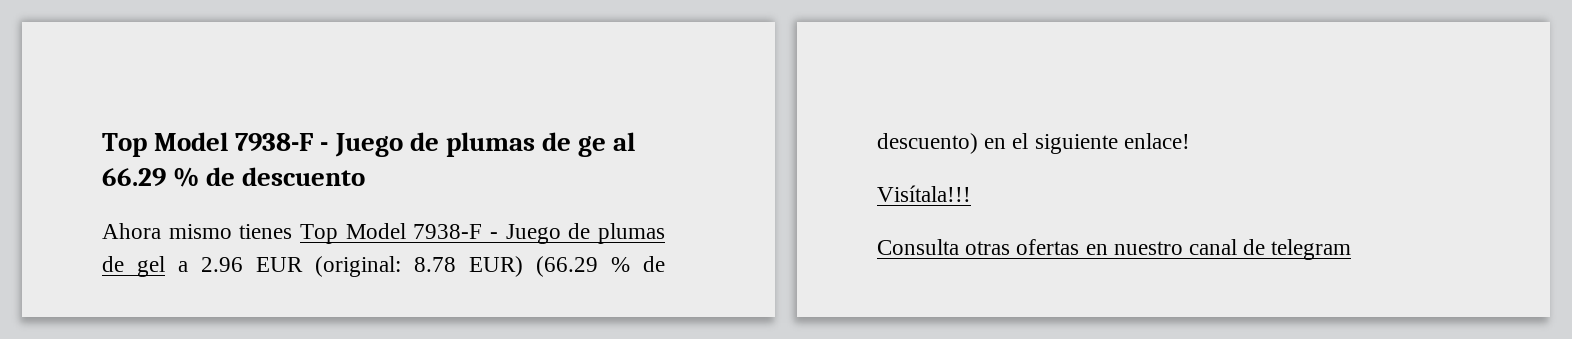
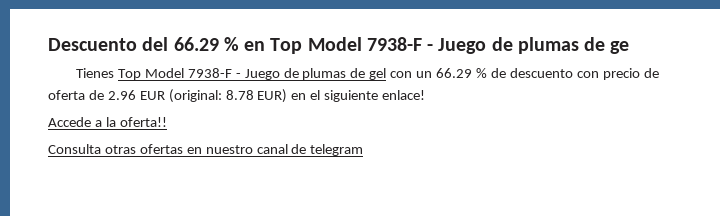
- Top Model 7938-F - Juego de plumas de ge al 66.29 % de descuento
- Ahora mismo tienes Top Model 7938-F - Juego de plumas de gel a 2.96 EUR (original: 8.78 EUR) (66.29 % de descuento) en el siguiente enlace!
+ Descuento del 66.29 % en Top Model 7938-F - Juego de plumas de ge
+ Tienes Top Model 7938-F - Juego de plumas de gel con un 66.29 % de descuento con precio de oferta de 2.96 EUR (original: 8.78 EUR) en el siguiente enlace!
- Visítala!!!
+ Accede a la oferta!!

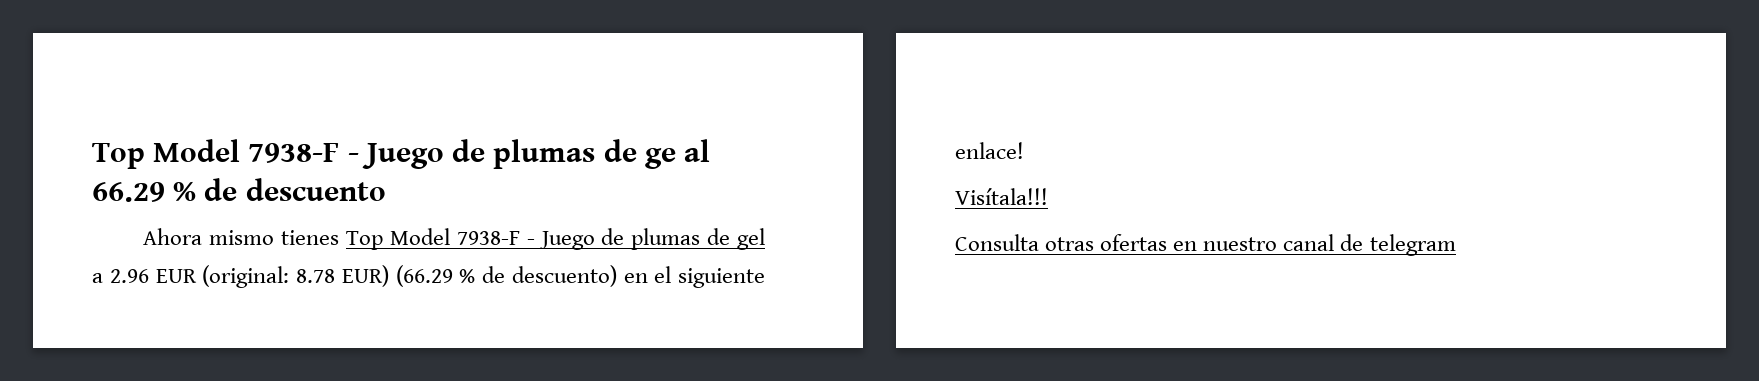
- Descuento del 66.29 % en Top Model 7938-F - Juego de plumas de ge
- Tienes Top Model 7938-F - Juego de plumas de gel con un 66.29 % de descuento con precio de oferta de 2.96 EUR (original: 8.78 EUR) en el siguiente enlace!
+ Top Model 7938-F - Juego de plumas de ge al 66.29 % de descuento
+ Ahora mismo tienes Top Model 7938-F - Juego de plumas de gel a 2.96 EUR (original: 8.78 EUR) (66.29 % de descuento) en el siguiente enlace!
- Accede a la oferta!!
+ Visítala!!!

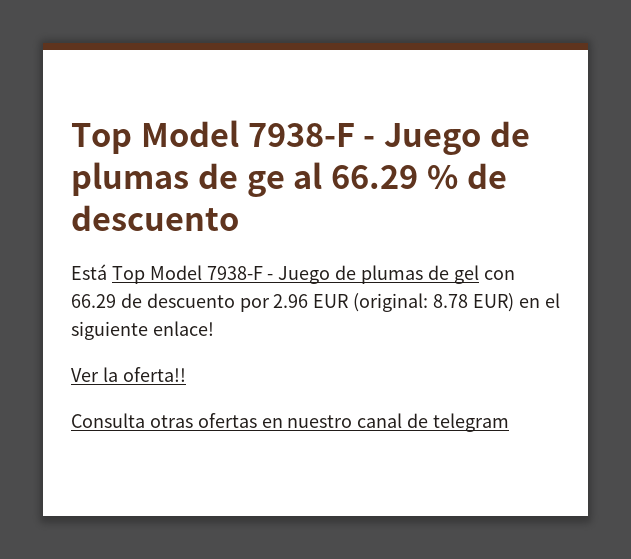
- Ahora mismo tienes Top Model 7938-F - Juego de plumas de gel a 2.96 EUR (original: 8.78 EUR) (66.29 % de descuento) en el siguiente enlace!
+ Está Top Model 7938-F - Juego de plumas de gel con 66.29 de descuento por 2.96 EUR (original: 8.78 EUR) en el siguiente enlace!
- Visítala!!!
+ Ver la oferta!!

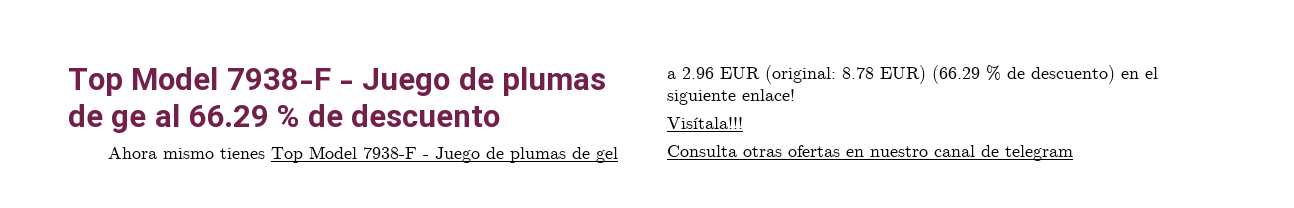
- Está Top Model 7938-F - Juego de plumas de gel con 66.29 de descuento por 2.96 EUR (original: 8.78 EUR) en el siguiente enlace!
+ Ahora mismo tienes Top Model 7938-F - Juego de plumas de gel a 2.96 EUR (original: 8.78 EUR) (66.29 % de descuento) en el siguiente enlace!
- Ver la oferta!!
+ Visítala!!!

